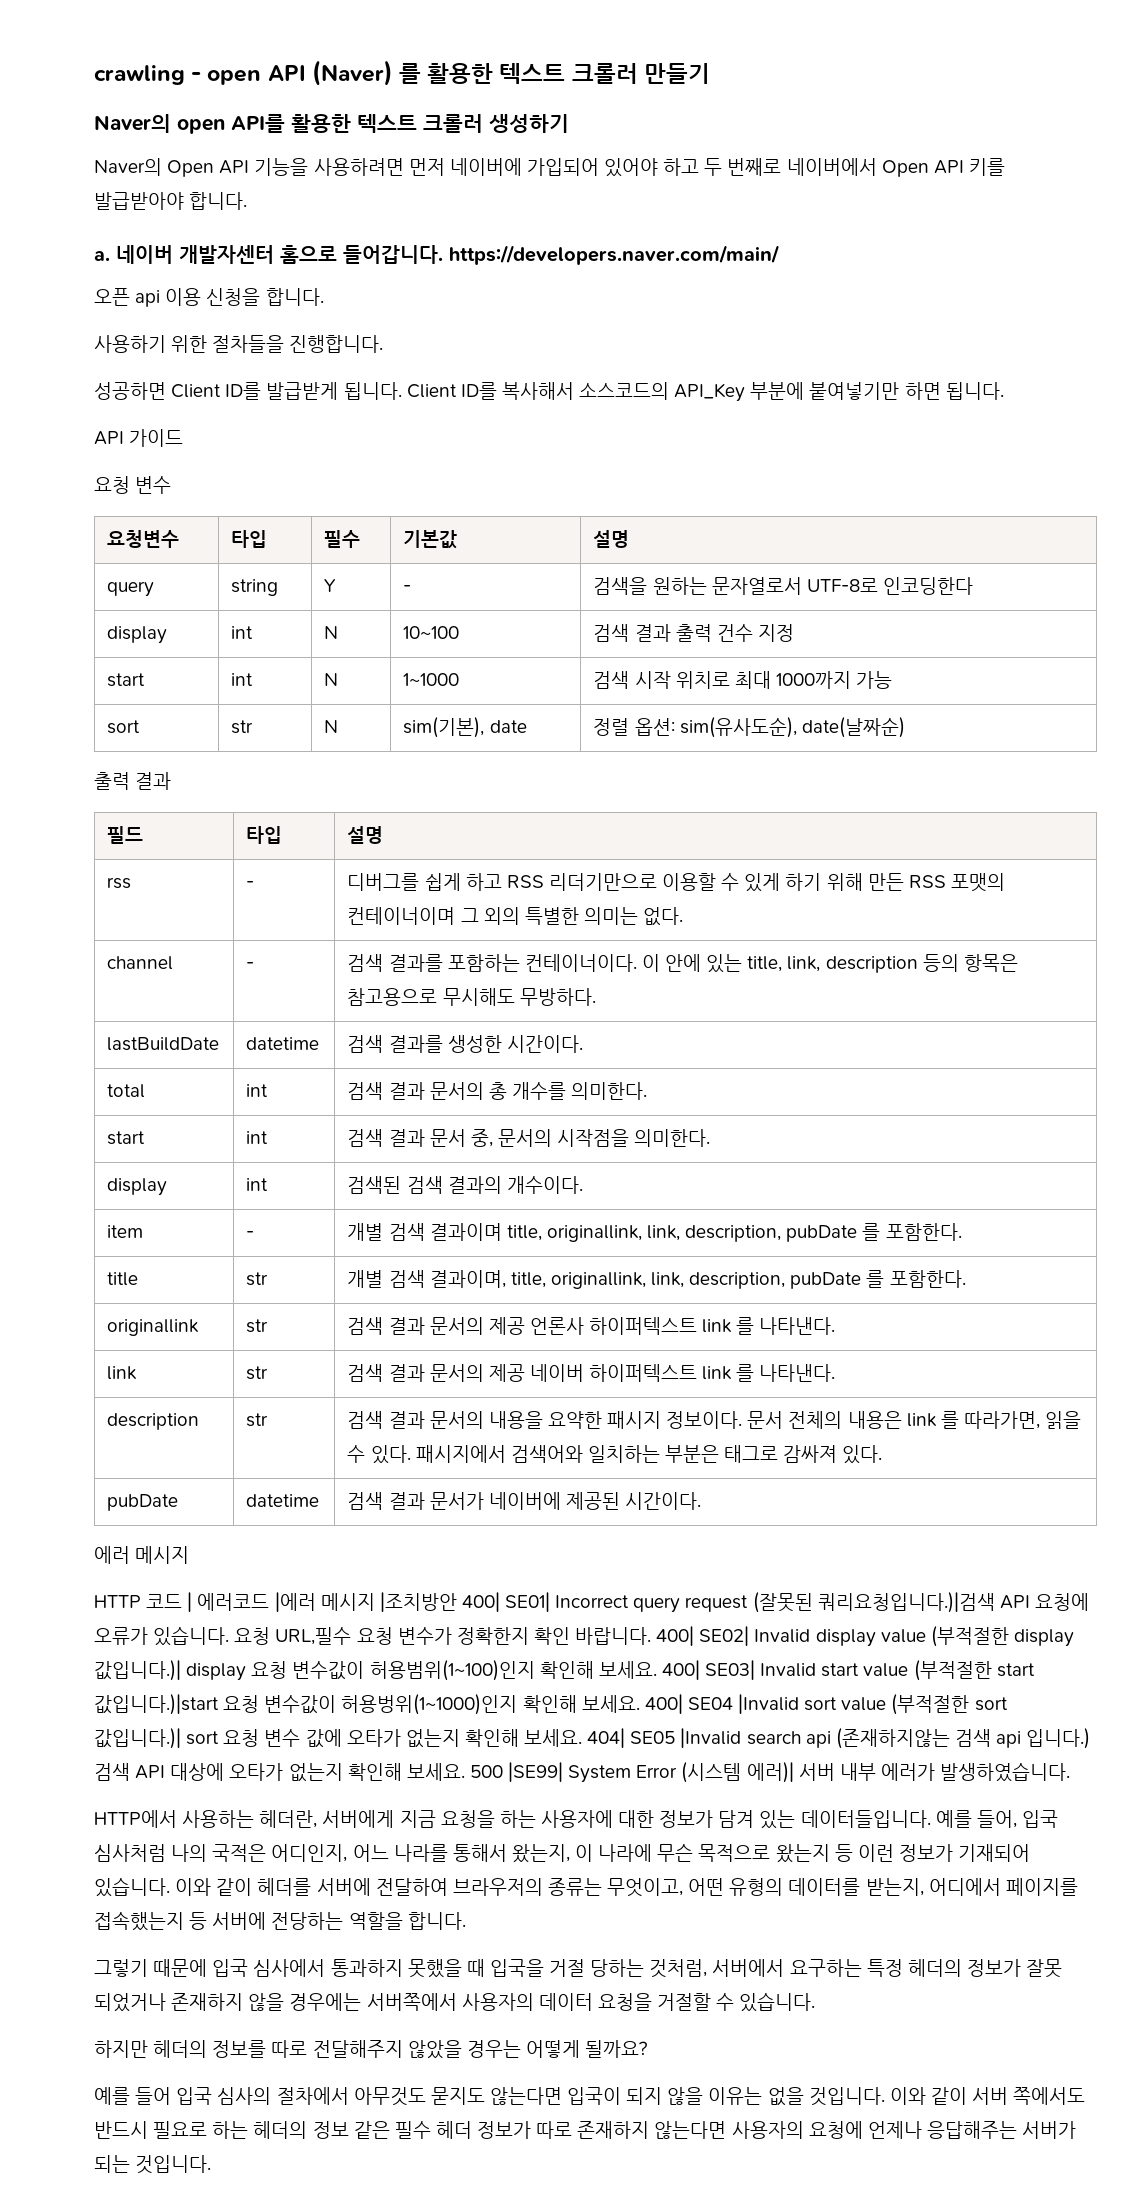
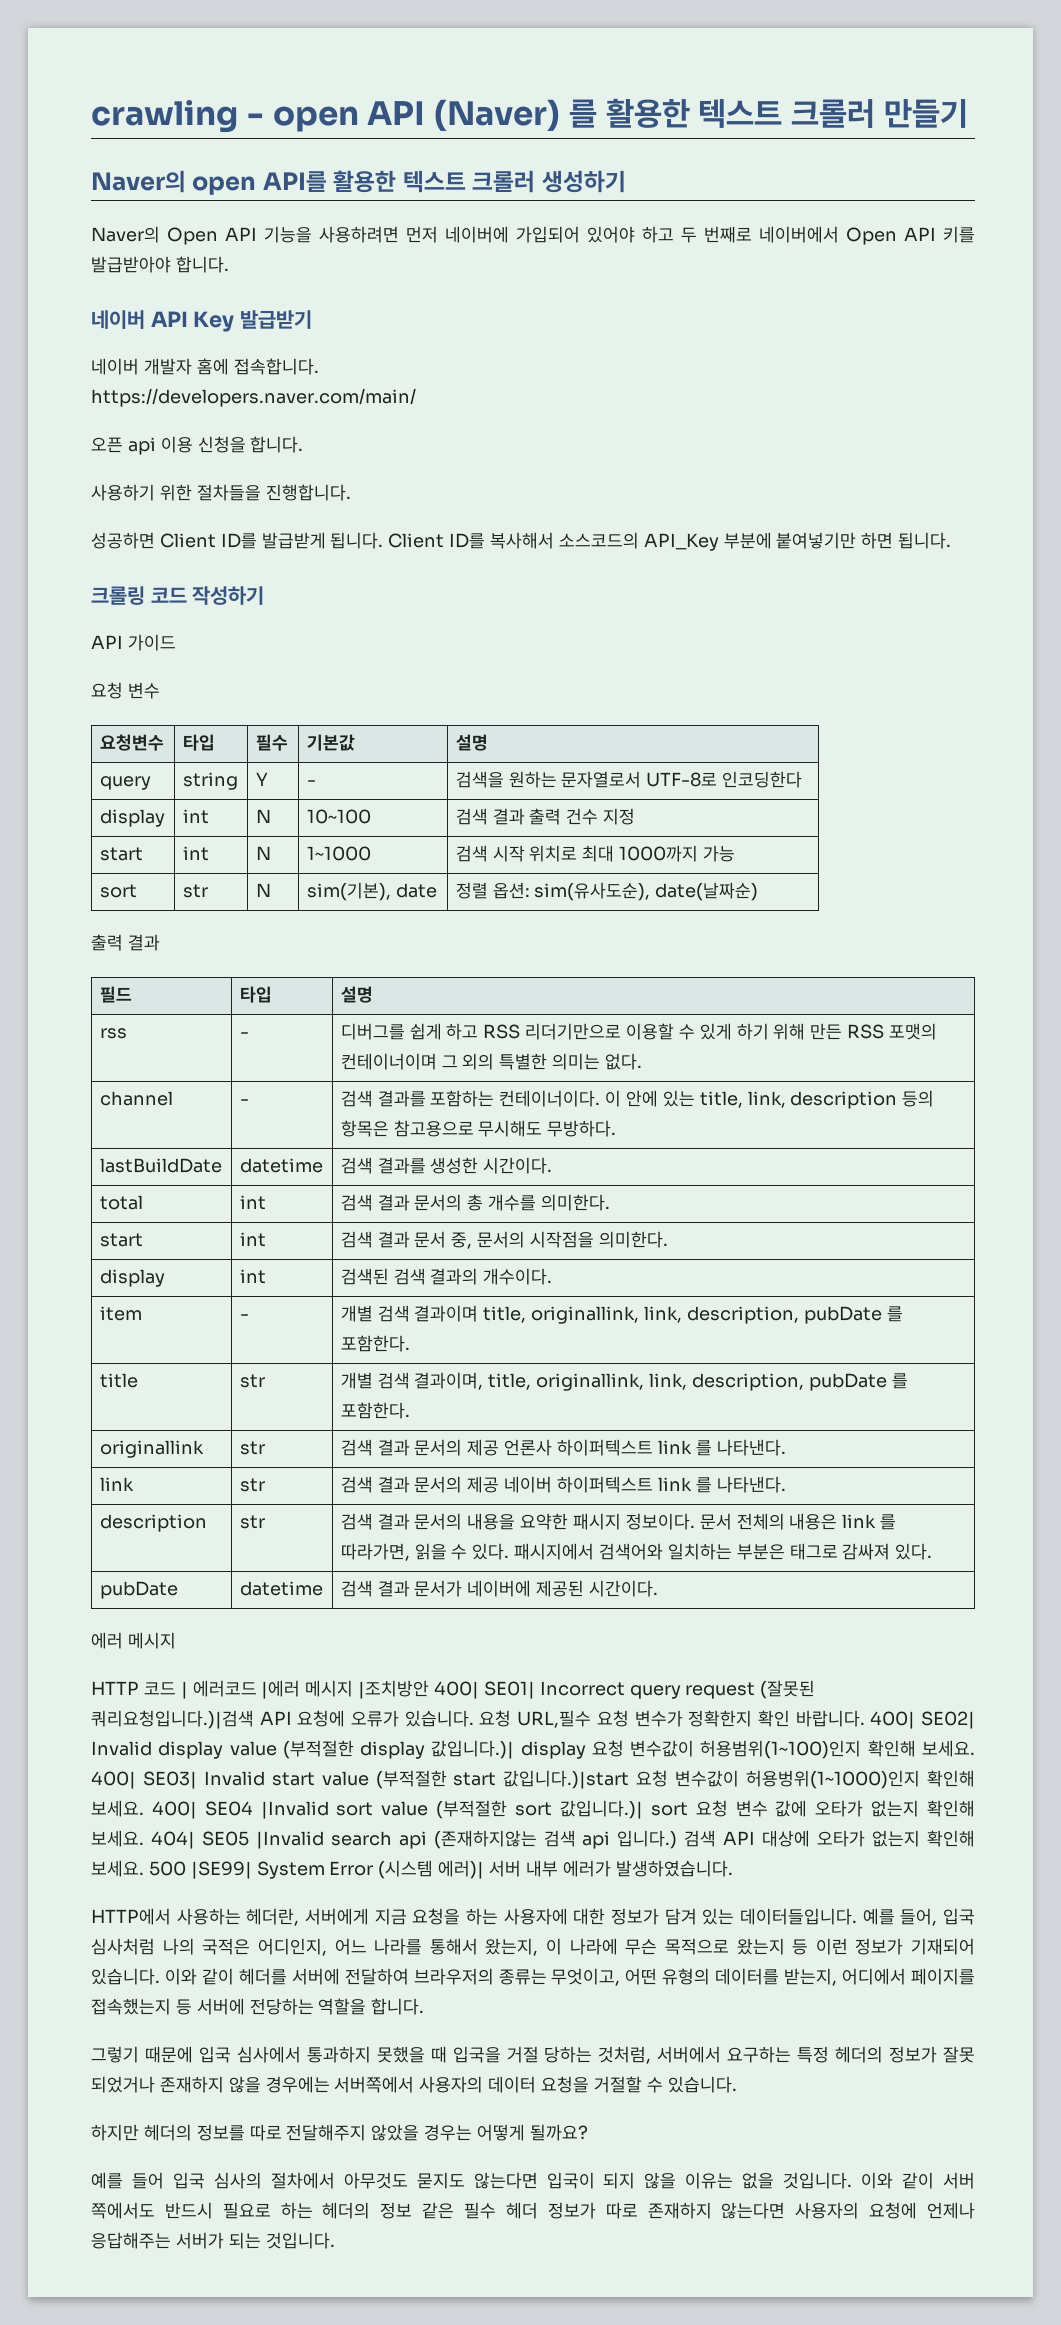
- a. 네이버 개발자센터 홈으로 들어갑니다. https://developers.naver.com/main/
+ 네이버 API Key 발급받기
+ 네이버 개발자 홈에 접속합니다.
+ https://developers.naver.com/main/
+ 크롤링 코드 작성하기

